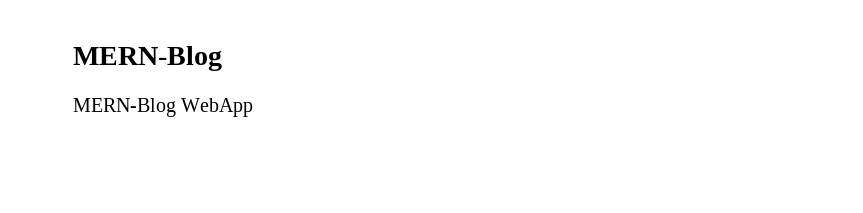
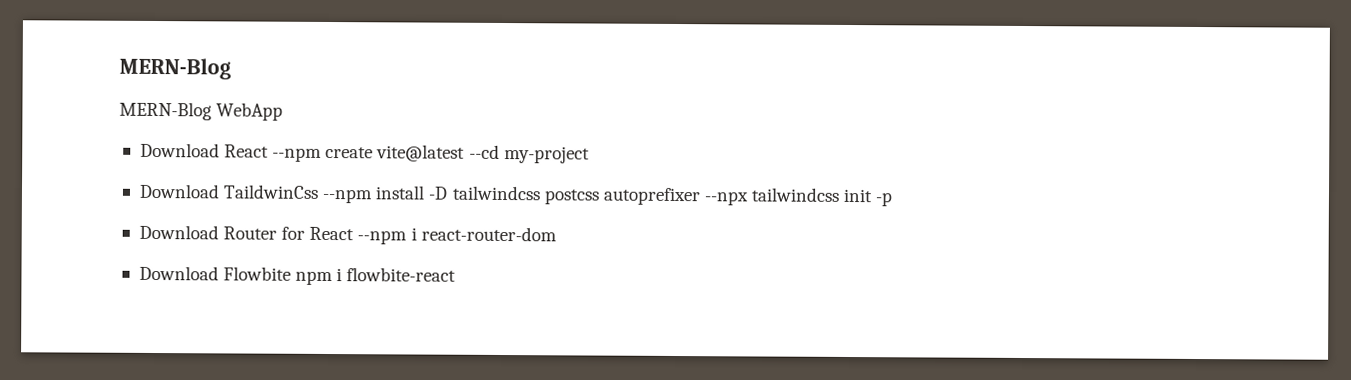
+ Download React --npm create vite@latest --cd my-project
+ Download TaildwinCss --npm install -D tailwindcss postcss autoprefixer --npx tailwindcss init -p
+ Download Router for React --npm i react-router-dom
+ Download Flowbite npm i flowbite-react

